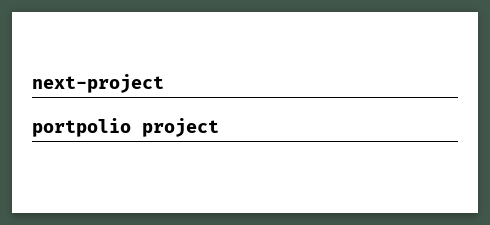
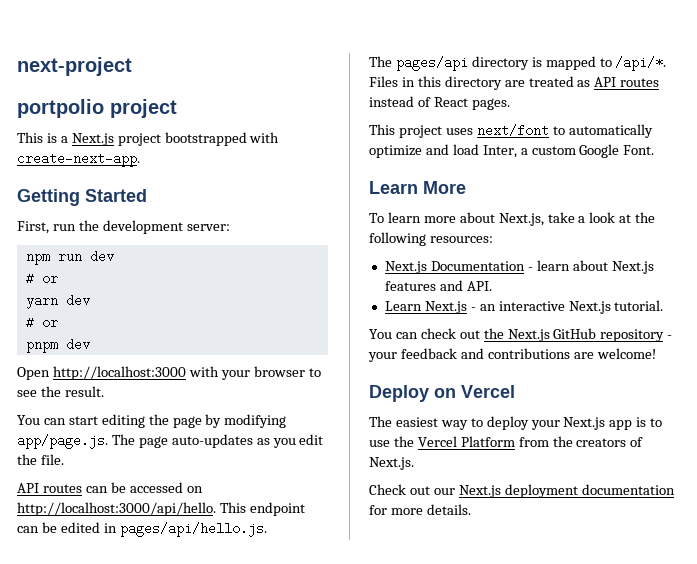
+ This is a Next.js project bootstrapped with create-next-app.
+ Getting Started
+ First, run the development server:
+ npm run dev
+ # or
+ yarn dev
+ # or
+ pnpm dev
+ Open http://localhost:3000 with your browser to see the result.
+ You can start editing the page by modifying app/page.js. The page auto-updates as you edit the file.
+ API routes can be accessed on http://localhost:3000/api/hello. This endpoint can be edited in pages/api/hello.js.
+ The pages/api directory is mapped to /api/*. Files in this directory are treated as API routes instead of React pages.
+ This project uses next/font to automatically optimize and load Inter, a custom Google Font.
+ Learn More
+ To learn more about Next.js, take a look at the following resources:
+ Next.js Documentation - learn about Next.js features and API.
+ Learn Next.js - an interactive Next.js tutorial.
+ You can check out the Next.js GitHub repository - your feedback and contributions are welcome!
+ Deploy on Vercel
+ The easiest way to deploy your Next.js app is to use the Vercel Platform from the creators of Next.js.
+ Check out our Next.js deployment documentation for more details.

